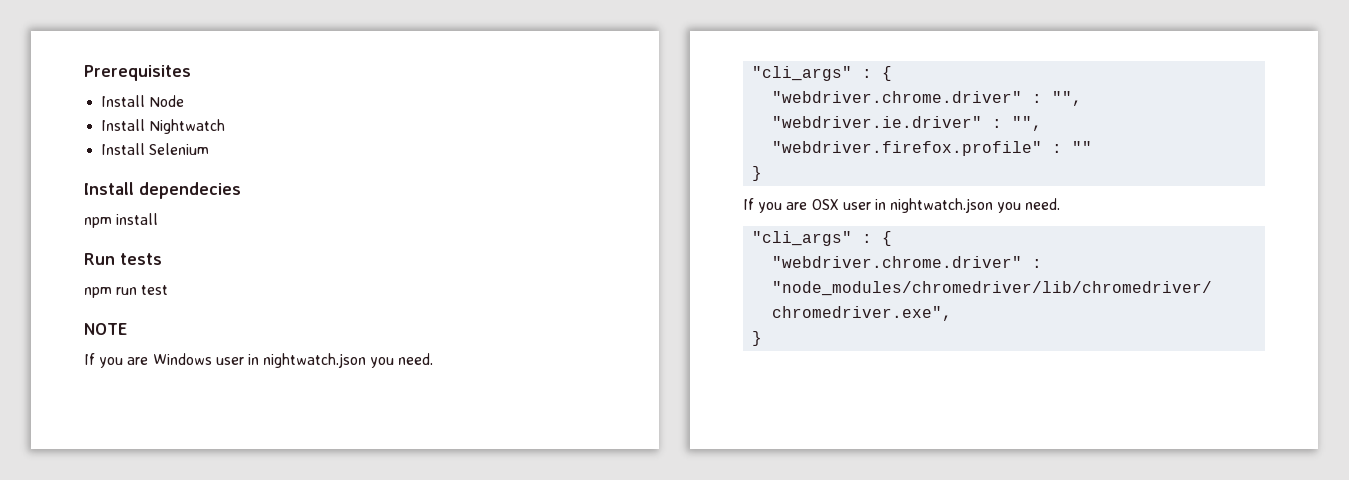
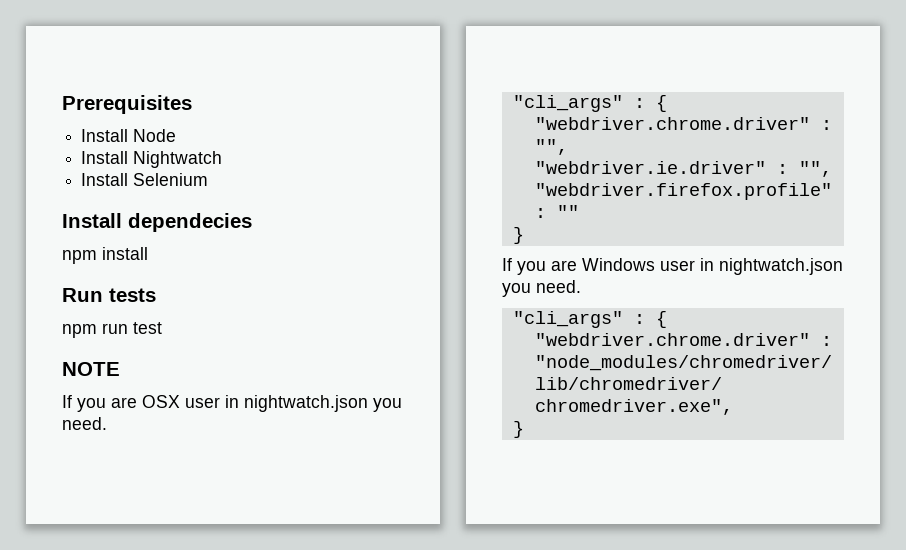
- If you are Windows user in nightwatch.json you need.
+ If you are OSX user in nightwatch.json you need.
- If you are OSX user in nightwatch.json you need.
+ If you are Windows user in nightwatch.json you need.

